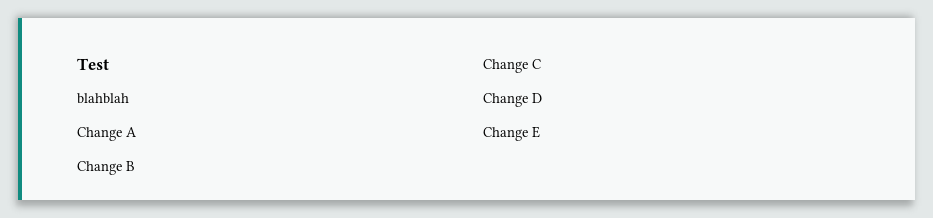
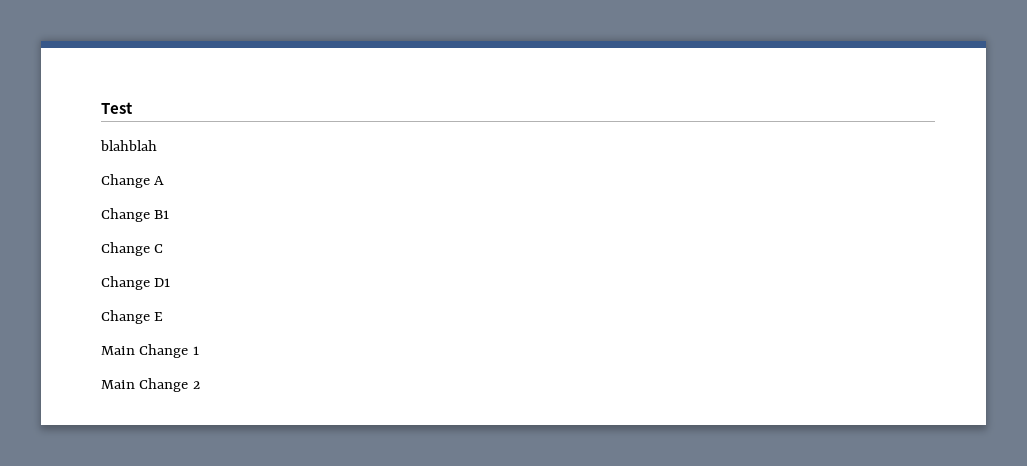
- Change B
+ Change B1
- Change D
+ Change D1
+ Main Change 1
+ Main Change 2

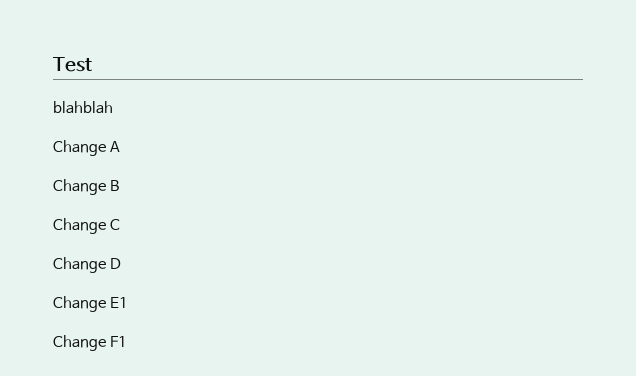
- Change B1
+ Change B
- Change D1
- Change E
- Main Change 1
- Main Change 2
+ Change D
+ Change E1
+ Change F1

